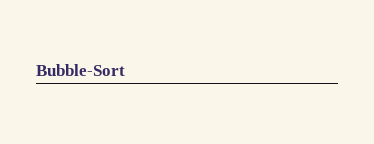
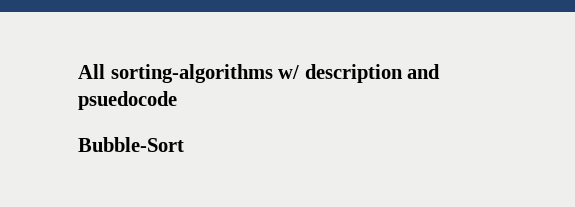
+ All sorting-algorithms w/ description and psuedocode

